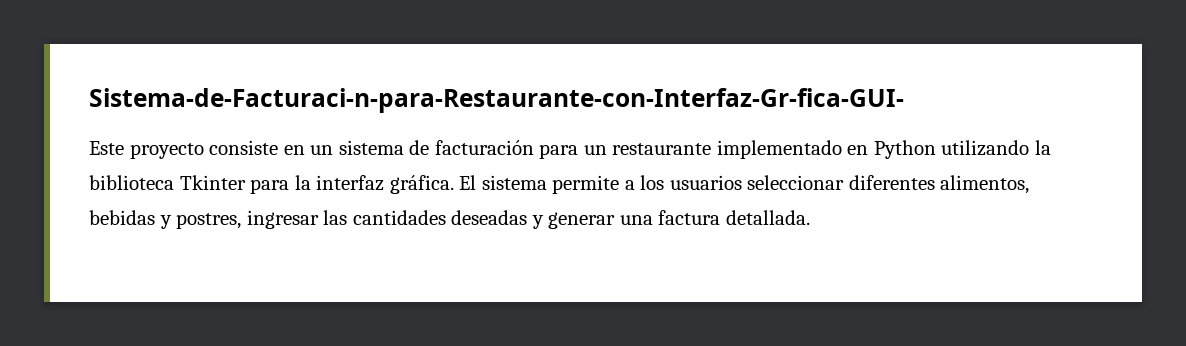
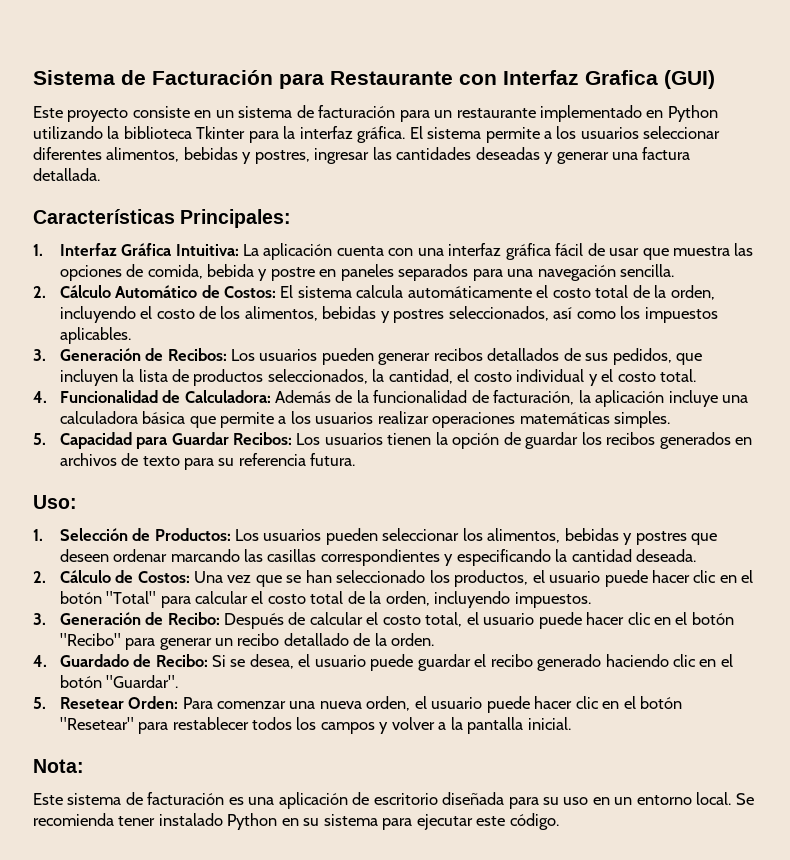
- Sistema-de-Facturaci-n-para-Restaurante-con-Interfaz-Gr-fica-GUI-
+ Sistema de Facturación para Restaurante con Interfaz Grafica (GUI)
+ Características Principales:
+ 1. Interfaz Gráfica Intuitiva: La aplicación cuenta con una interfaz gráfica fácil de usar que muestra las opciones de comida, bebida y postre en paneles separados para una navegación sencilla.
+ 2. Cálculo Automático de Costos: El sistema calcula automáticamente el costo total de la orden, incluyendo el costo de los alimentos, bebidas y postres seleccionados, así como los impuestos aplicables.
+ 3. Generación de Recibos: Los usuarios pueden generar recibos detallados de sus pedidos, que incluyen la lista de productos seleccionados, la cantidad, el costo individual y el costo total.
+ 4. Funcionalidad de Calculadora: Además de la funcionalidad de facturación, la aplicación incluye una calculadora básica que permite a los usuarios realizar operaciones matemáticas simples.
+ 5. Capacidad para Guardar Recibos: Los usuarios tienen la opción de guardar los recibos generados en archivos de texto para su referencia futura.
+ Uso:
+ 1. Selección de Productos: Los usuarios pueden seleccionar los alimentos, bebidas y postres que deseen ordenar marcando las casillas correspondientes y especificando la cantidad deseada.
+ 2. Cálculo de Costos: Una vez que se han seleccionado los productos, el usuario puede hacer clic en el botón "Total" para calcular el costo total de la orden, incluyendo impuestos.
+ 3. Generación de Recibo: Después de calcular el costo total, el usuario puede hacer clic en el botón "Recibo" para generar un recibo detallado de la orden.
+ 4. Guardado de Recibo: Si se desea, el usuario puede guardar el recibo generado haciendo clic en el botón "Guardar".
+ 5. Resetear Orden: Para comenzar una nueva orden, el usuario puede hacer clic en el botón "Resetear" para restablecer todos los campos y volver a la pantalla inicial.
+ Nota:
+ Este sistema de facturación es una aplicación de escritorio diseñada para su uso en un entorno local. Se recomienda tener instalado Python en su sistema para ejecutar este código.

